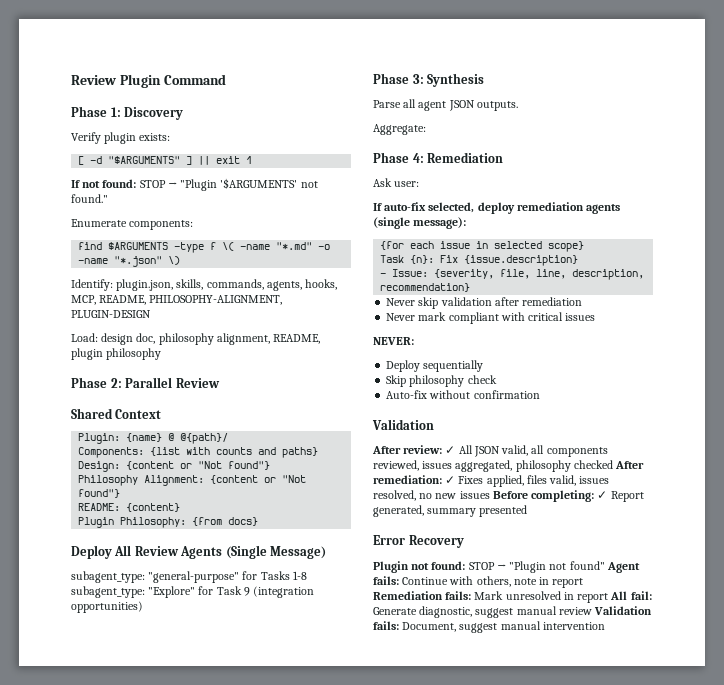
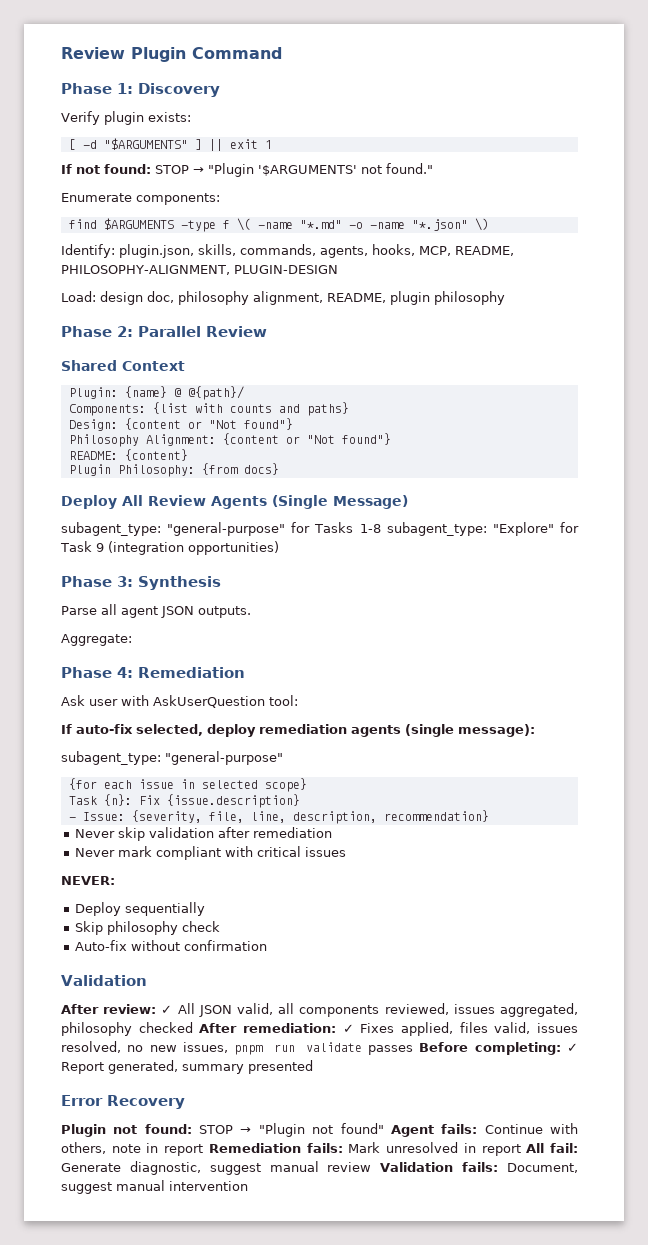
- Ask user:
+ Ask user with AskUserQuestion tool:
  If auto-fix selected, deploy remediation agents (single message):
+ subagent_type: "general-purpose"
- After review: ✓ All JSON valid, all components reviewed, issues aggregated, philosophy checked After remediation: ✓ Fixes applied, files valid, issues resolved, no new issues Before completing: ✓ Report generated, summary presented
+ After review: ✓ All JSON valid, all components reviewed, issues aggregated, philosophy checked After remediation: ✓ Fixes applied, files valid, issues resolved, no new issues, pnpm run validate passes Before completing: ✓ Report generated, summary presented

